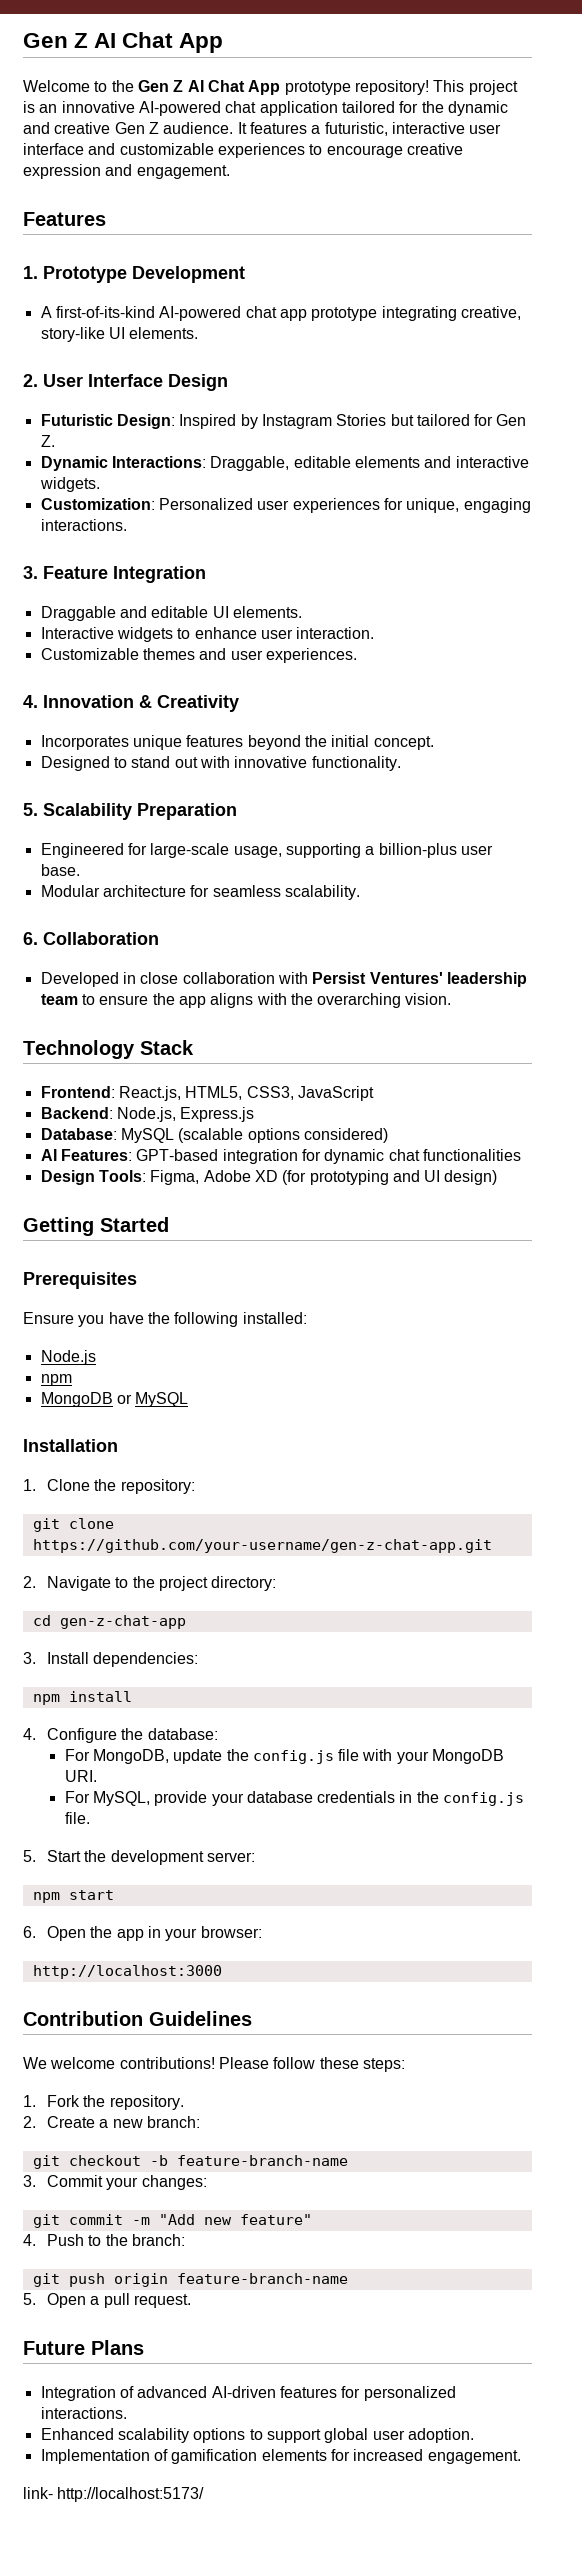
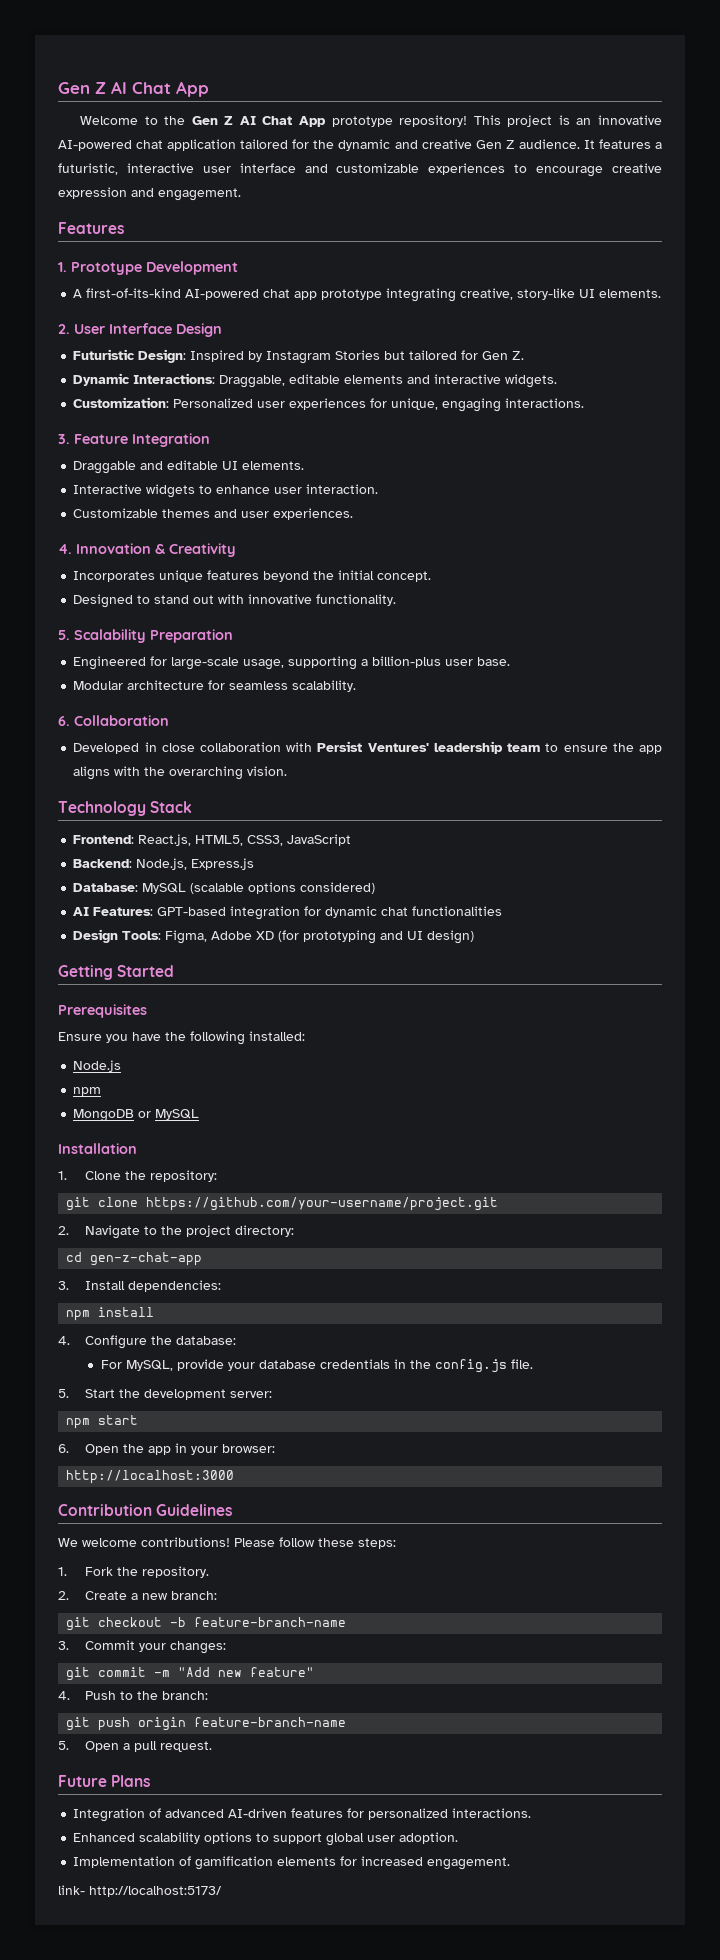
- git clone https://github.com/your-username/gen-z-chat-app.git
+ git clone https://github.com/your-username/project.git
- For MongoDB, update the config.js file with your MongoDB URI.

